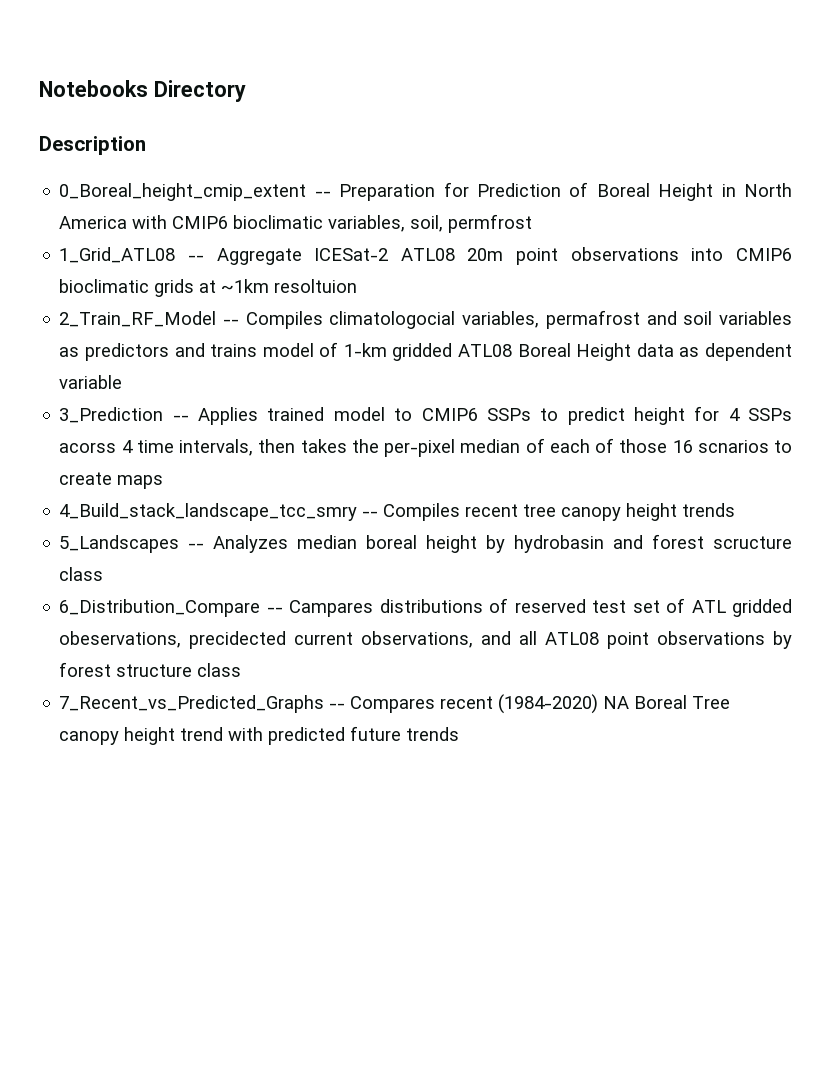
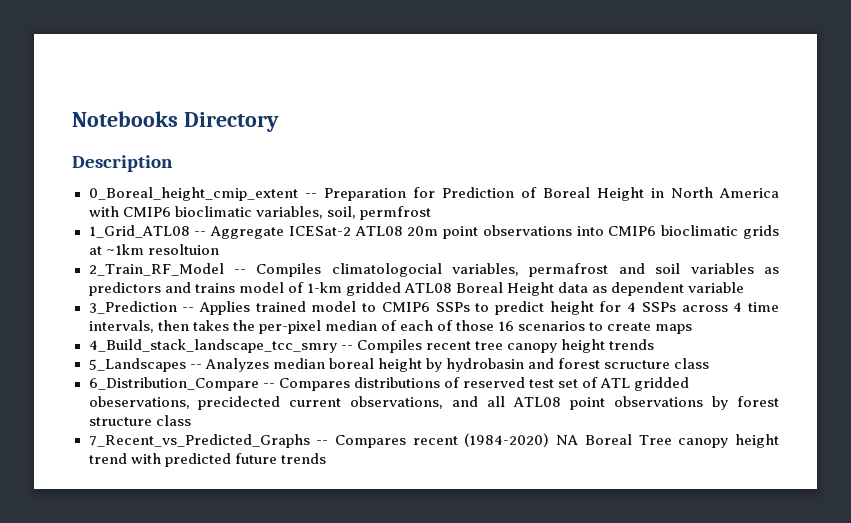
- 3_Prediction -- Applies trained model to CMIP6 SSPs to predict height for 4 SSPs acorss 4 time intervals, then takes the per-pixel median of each of those 16 scnarios to create maps
+ 3_Prediction -- Applies trained model to CMIP6 SSPs to predict height for 4 SSPs across 4 time intervals, then takes the per-pixel median of each of those 16 scenarios to create maps
- 6_Distribution_Compare -- Campares distributions of reserved test set of ATL gridded obeservations, precidected current observations, and all ATL08 point observations by forest structure class
+ 6_Distribution_Compare -- Compares distributions of reserved test set of ATL gridded obeservations, precidected current observations, and all ATL08 point observations by forest structure class

